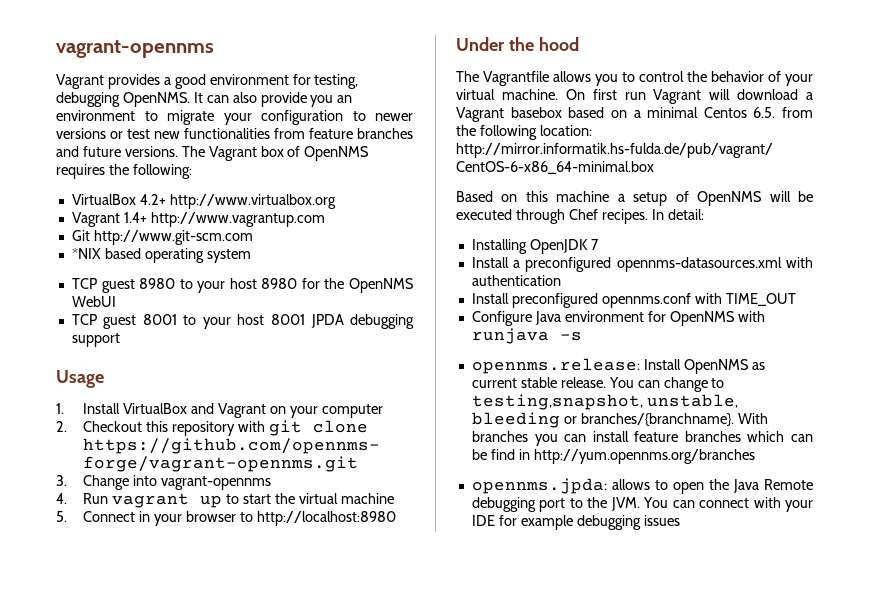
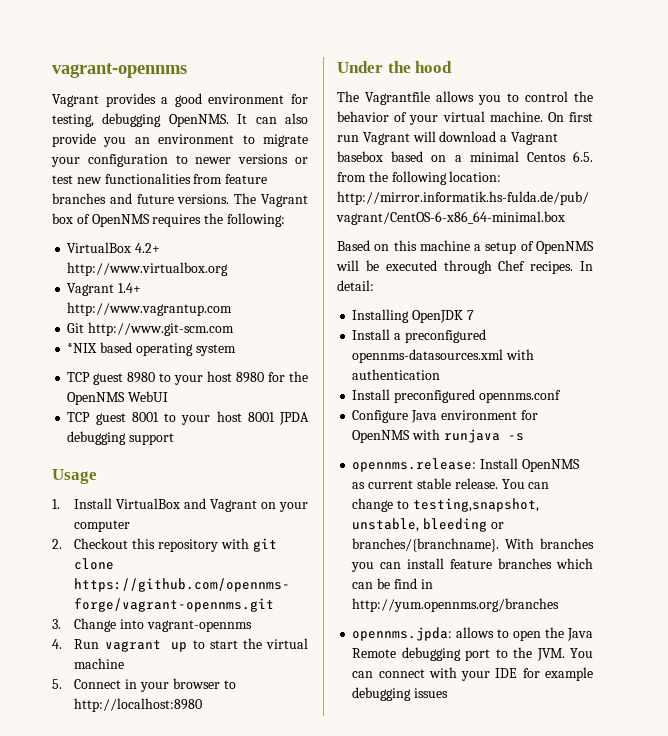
- Install preconfigured opennms.conf with TIME_OUT
+ Install preconfigured opennms.conf

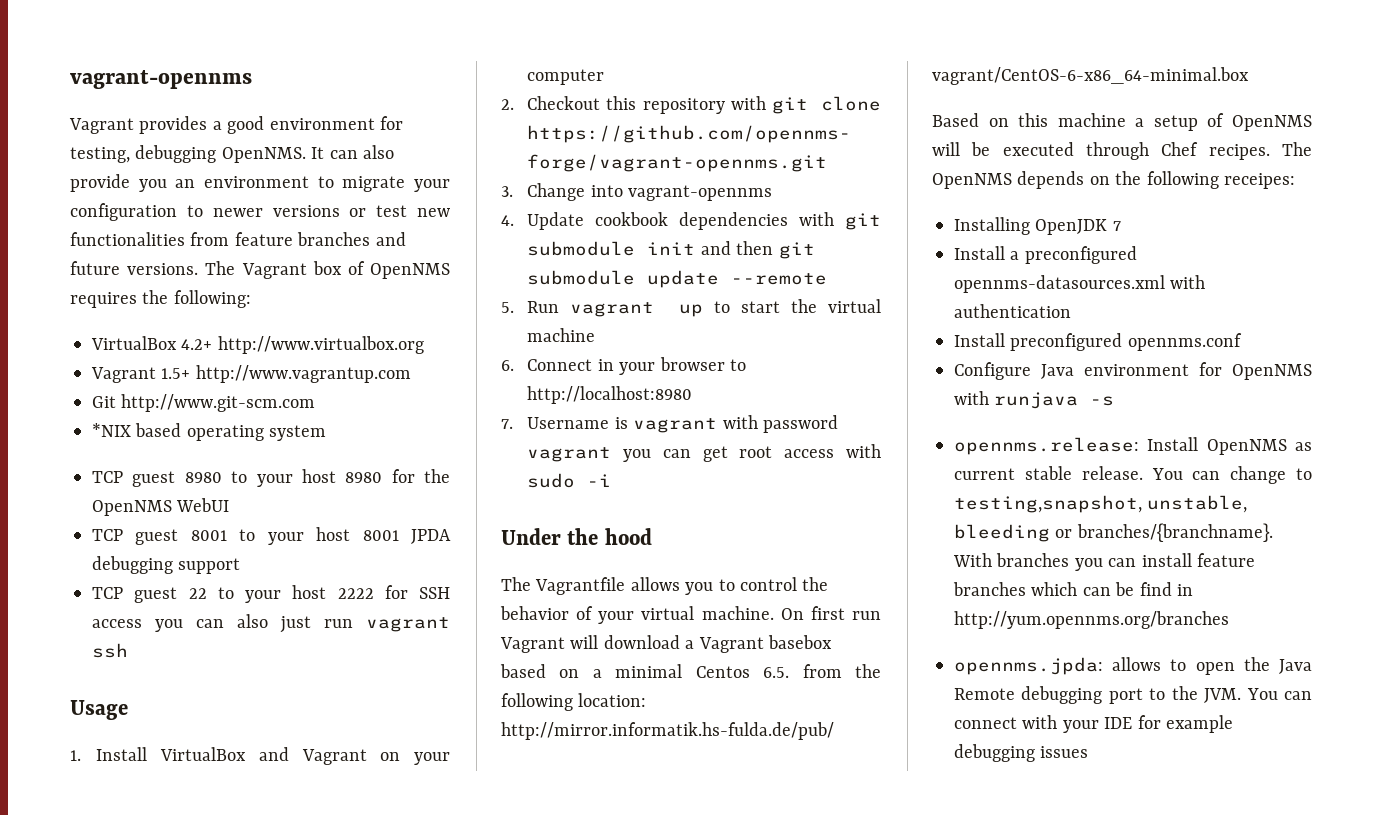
- Vagrant 1.4+ http://www.vagrantup.com
+ Vagrant 1.5+ http://www.vagrantup.com
+ TCP guest 22 to your host 2222 for SSH access you can also just run vagrant ssh
- 4. Run vagrant up to start the virtual machine
+ 4. Update cookbook dependencies with git submodule init and then git submodule update --remote
+ 5. Run vagrant up to start the virtual machine
- 5. Connect in your browser to http://localhost:8980
+ 6. Connect in your browser to http://localhost:8980
+ 7. Username is vagrant with password vagrant you can get root access with sudo -i
- In detail:
+ The OpenNMS depends on the following receipes:

